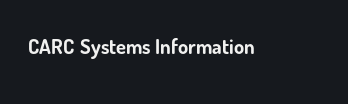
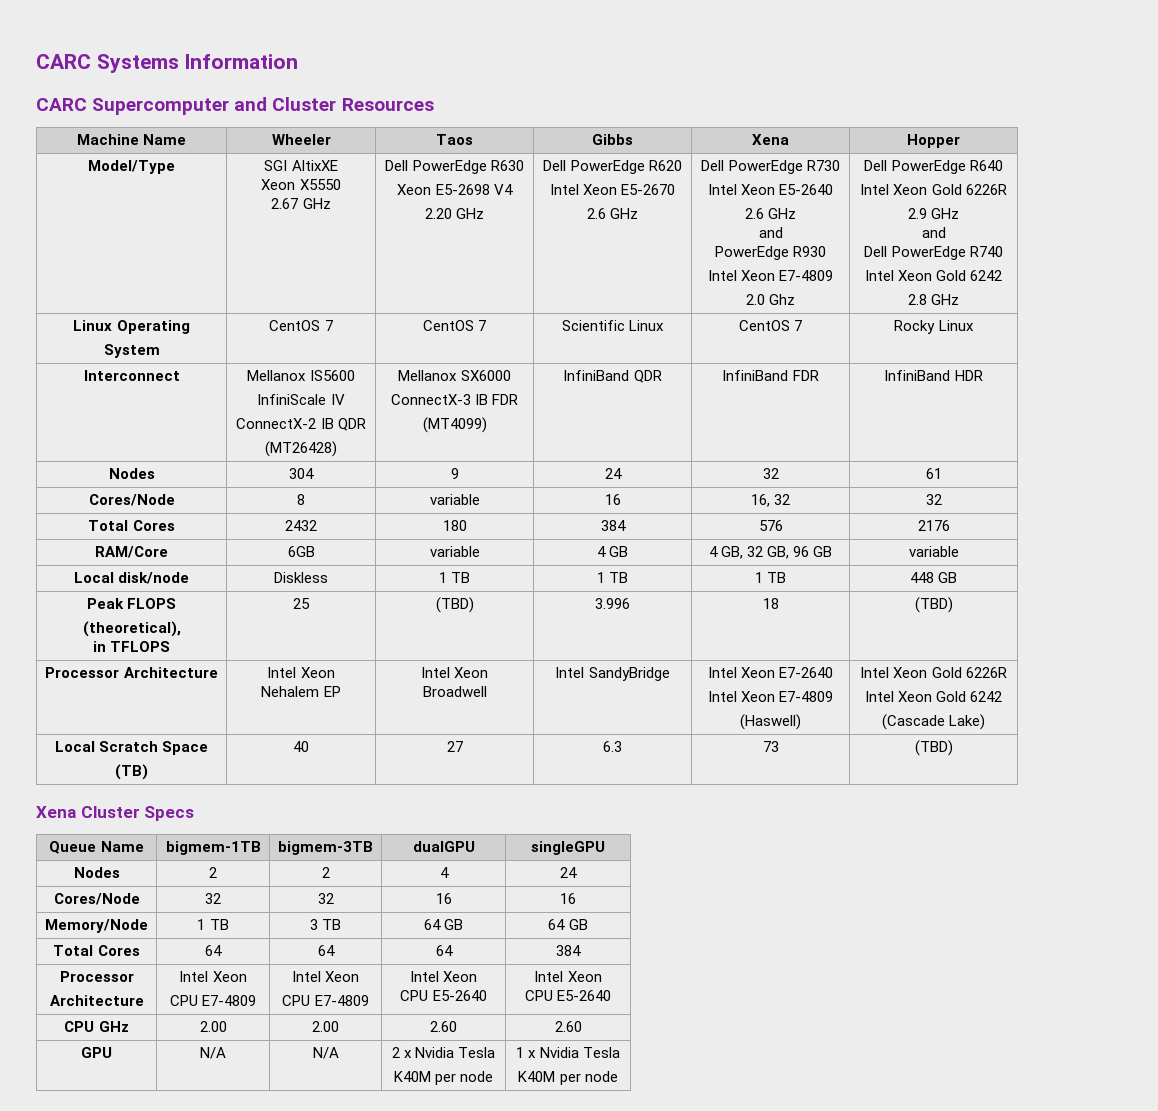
+ CARC Supercomputer and Cluster Resources
+ Machine Name | Wheeler | Taos | Gibbs | Xena | Hopper
+ Model/Type | SGI AltixXE
+ Xeon X5550
+ 2.67 GHz | Dell PowerEdge R630
+ Xeon E5-2698 V4
+ 2.20 GHz | Dell PowerEdge R620
+ Intel Xeon E5-2670
+ 2.6 GHz | Dell PowerEdge R730
+ Intel Xeon E5-2640
+ 2.6 GHz
+ and
+ PowerEdge R930
+ Intel Xeon E7-4809
+ 2.0 Ghz | Dell PowerEdge R640
+ Intel Xeon Gold 6226R
+ 2.9 GHz
+ and
+ Dell PowerEdge R740
+ Intel Xeon Gold 6242
+ 2.8 GHz
+ Linux Operating
+ System | CentOS 7 | CentOS 7 | Scientific Linux | CentOS 7 | Rocky Linux
+ Interconnect | Mellanox IS5600
+ InfiniScale IV
+ ConnectX-2 IB QDR
+ (MT26428) | Mellanox SX6000
+ ConnectX-3 IB FDR
+ (MT4099) | InfiniBand QDR | InfiniBand FDR | InfiniBand HDR
+ Nodes | 304 | 9 | 24 | 32 | 61
+ Cores/Node | 8 | variable | 16 | 16, 32 | 32
+ Total Cores | 2432 | 180 | 384 | 576 | 2176
+ RAM/Core | 6GB | variable | 4 GB | 4 GB, 32 GB, 96 GB | variable
+ Local disk/node | Diskless | 1 TB | 1 TB | 1 TB | 448 GB
+ Peak FLOPS
+ (theoretical),
+ in TFLOPS | 25 | (TBD) | 3.996 | 18 | (TBD)
+ Processor Architecture | Intel Xeon
+ Nehalem EP | Intel Xeon
+ Broadwell | Intel SandyBridge | Intel Xeon E7-2640
+ Intel Xeon E7-4809
+ (Haswell) | Intel Xeon Gold 6226R
+ Intel Xeon Gold 6242
+ (Cascade Lake)
+ Local Scratch Space
+ (TB) | 40 | 27 | 6.3 | 73 | (TBD)
+ Xena Cluster Specs
+ Queue Name | bigmem-1TB | bigmem-3TB | dualGPU | singleGPU
+ Nodes | 2 | 2 | 4 | 24
+ Cores/Node | 32 | 32 | 16 | 16
+ Memory/Node | 1 TB | 3 TB | 64 GB | 64 GB
+ Total Cores | 64 | 64 | 64 | 384
+ Processor
+ Architecture | Intel Xeon
+ CPU E7-4809 | Intel Xeon
+ CPU E7-4809 | Intel Xeon
+ CPU E5-2640 | Intel Xeon
+ CPU E5-2640
+ CPU GHz | 2.00 | 2.00 | 2.60 | 2.60
+ GPU | N/A | N/A | 2 x Nvidia Tesla
+ K40M per node | 1 x Nvidia Tesla
+ K40M per node

